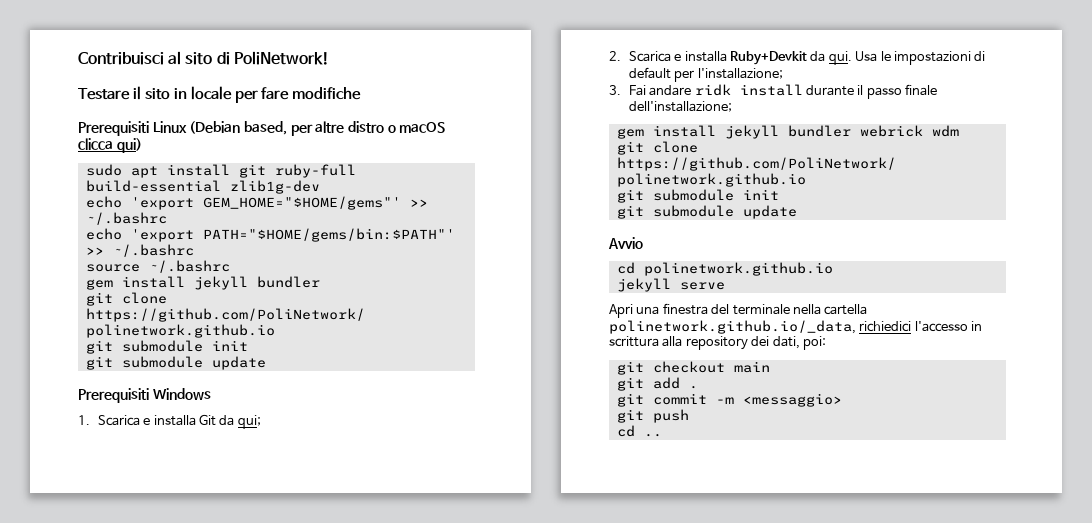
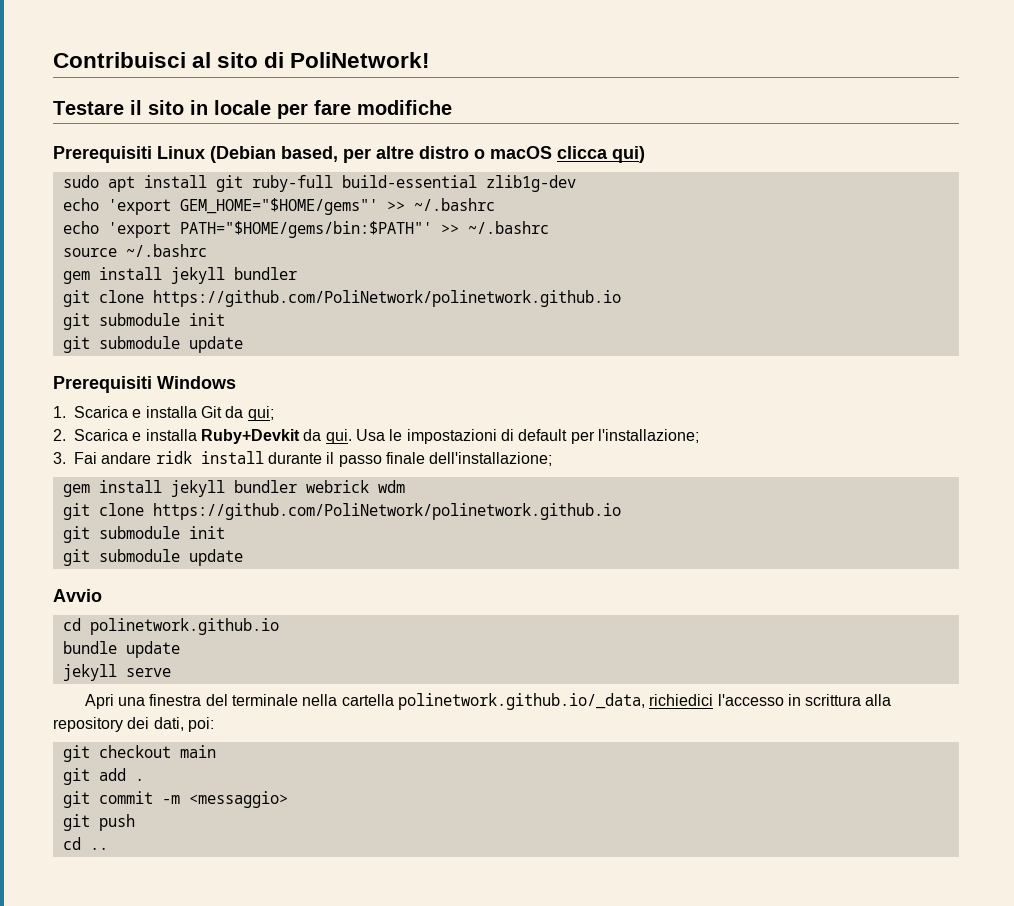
+ bundle update

